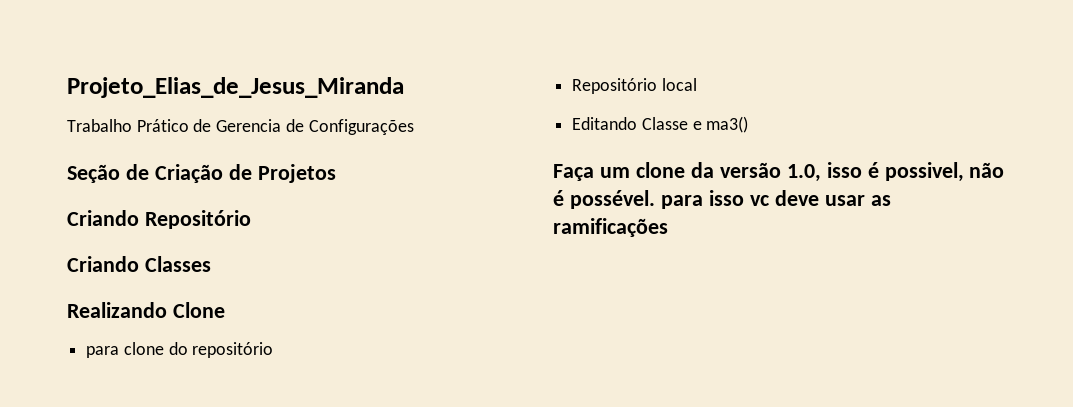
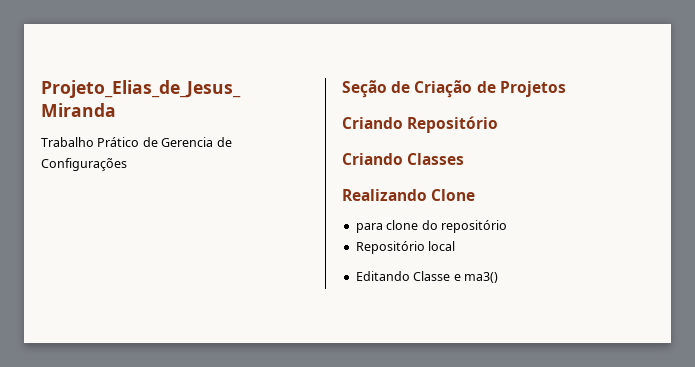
- Faça um clone da versão 1.0, isso é possivel, não é possével. para isso vc deve usar as ramificações

